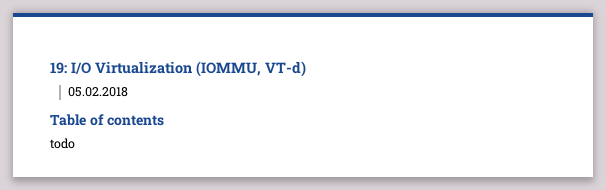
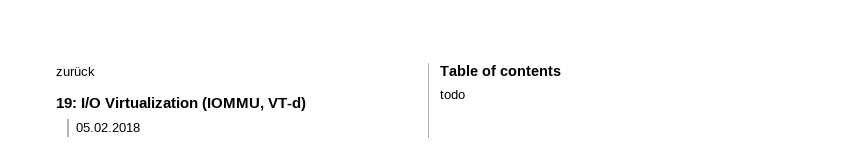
+ zurück

